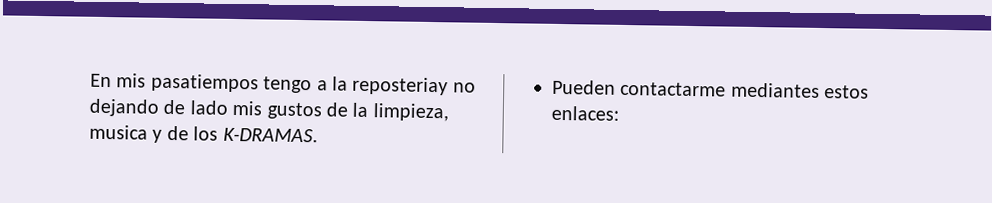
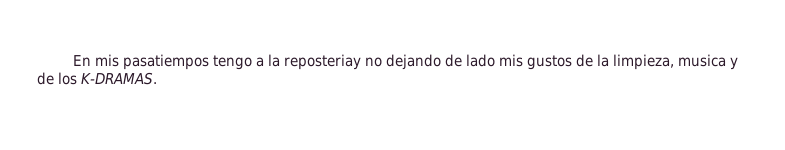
- Pueden contactarme mediantes estos enlaces:

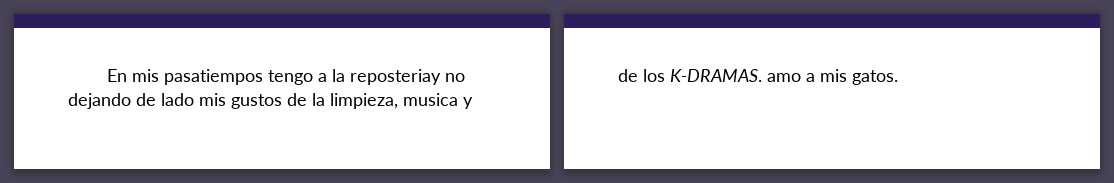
- En mis pasatiempos tengo a la reposteriay no dejando de lado mis gustos de la limpieza, musica y de los K-DRAMAS.
+ En mis pasatiempos tengo a la reposteriay no dejando de lado mis gustos de la limpieza, musica y de los K-DRAMAS. amo a mis gatos.

